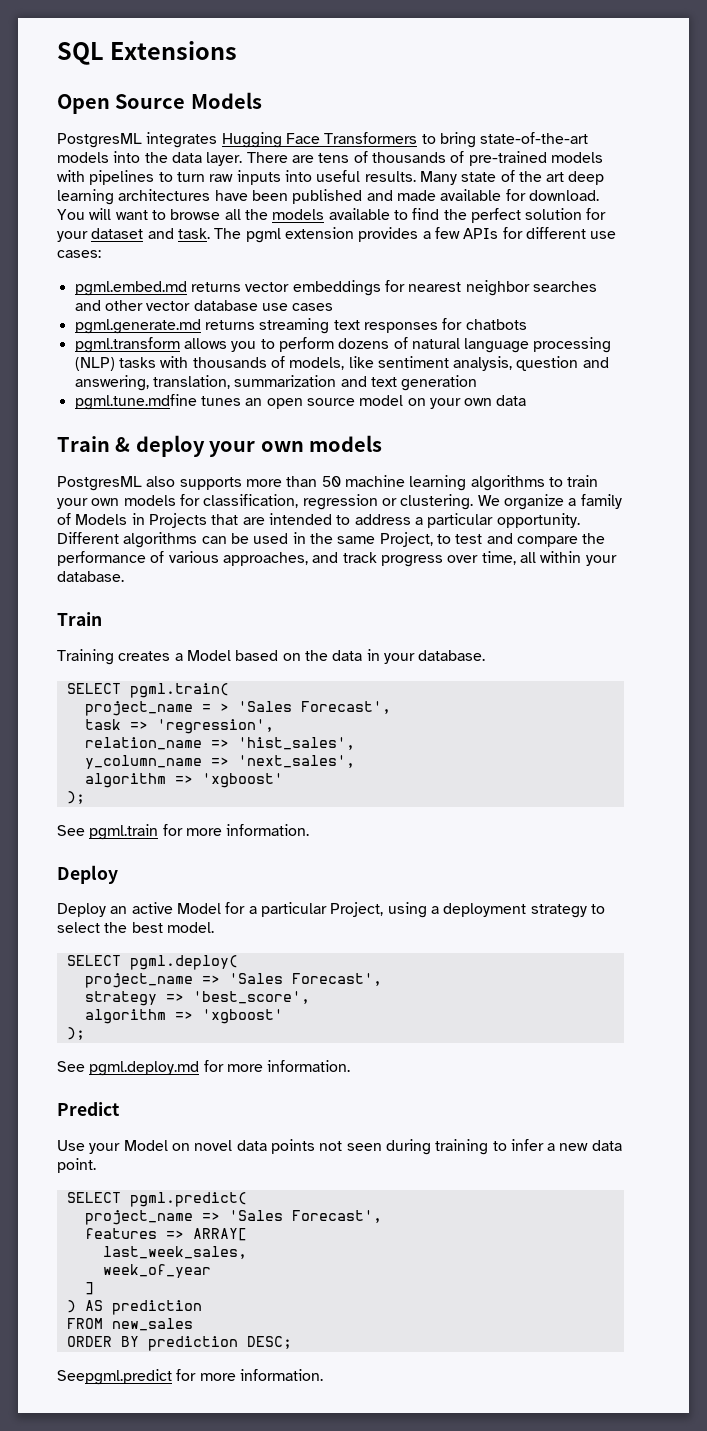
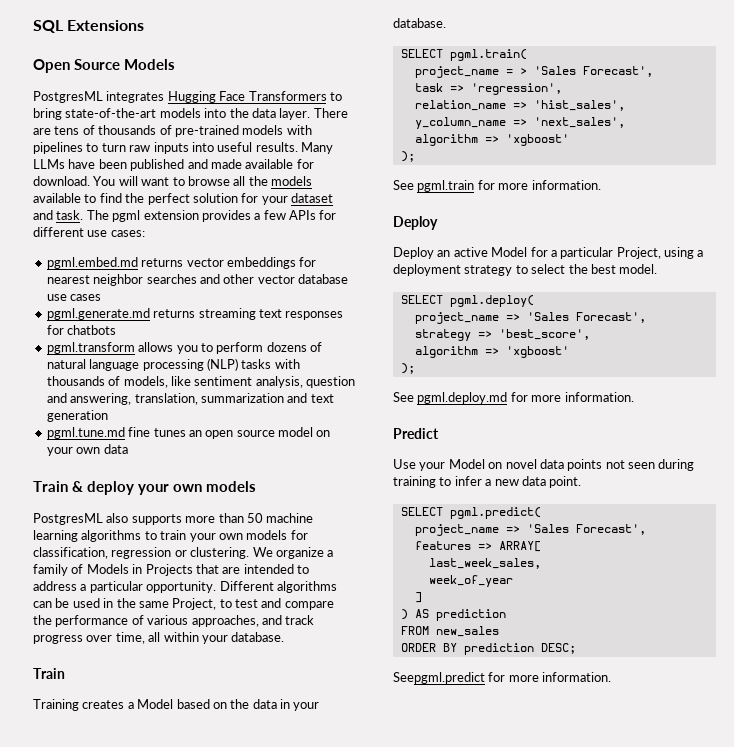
- Many state of the art deep learning architectures have been published and made available for download.
+ Many LLMs have been published and made available for download.
- pgml.tune.mdfine tunes an open source model on your own data
+ pgml.tune.md fine tunes an open source model on your own data

